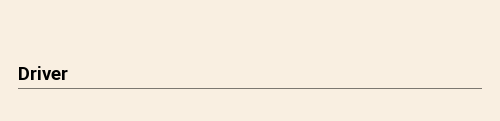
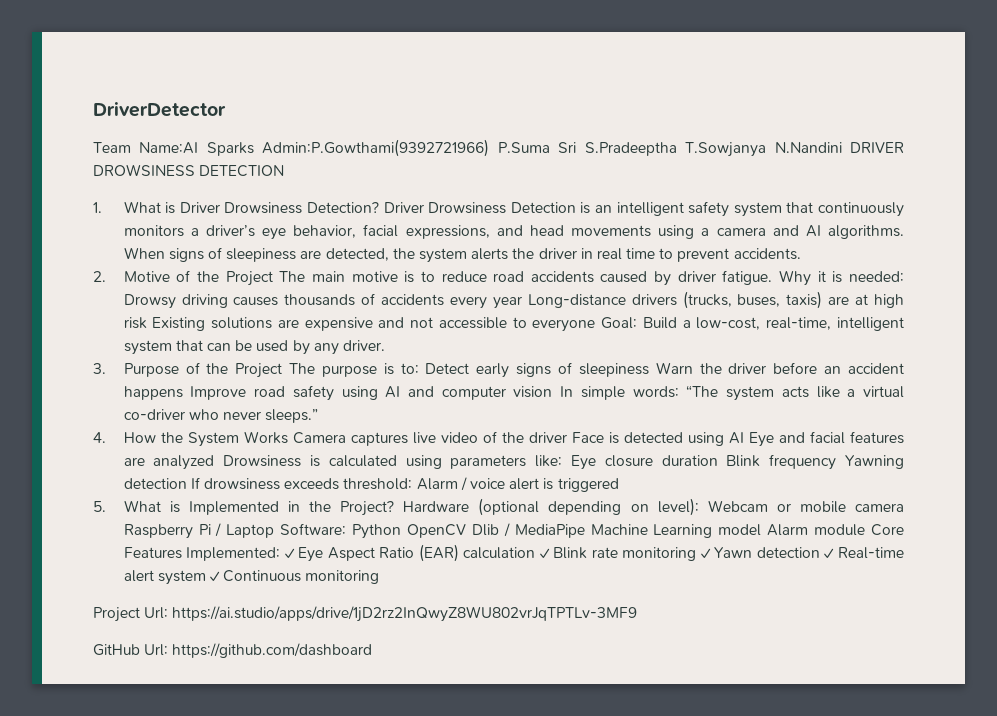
- Driver
+ DriverDetector
+ Team Name:AI Sparks Admin:P.Gowthami(9392721966) P.Suma Sri S.Pradeeptha T.Sowjanya N.Nandini DRIVER DROWSINESS DETECTION
+ 1. What is Driver Drowsiness Detection? Driver Drowsiness Detection is an intelligent safety system that continuously monitors a driver’s eye behavior, facial expressions, and head movements using a camera and AI algorithms. When signs of sleepiness are detected, the system alerts the driver in real time to prevent accidents.
+ 2. Motive of the Project The main motive is to reduce road accidents caused by driver fatigue. Why it is needed: Drowsy driving causes thousands of accidents every year Long-distance drivers (trucks, buses, taxis) are at high risk Existing solutions are expensive and not accessible to everyone Goal: Build a low-cost, real-time, intelligent system that can be used by any driver.
+ 3. Purpose of the Project The purpose is to: Detect early signs of sleepiness Warn the driver before an accident happens Improve road safety using AI and computer vision In simple words: “The system acts like a virtual co-driver who never sleeps.”
+ 4. How the System Works Camera captures live video of the driver Face is detected using AI Eye and facial features are analyzed Drowsiness is calculated using parameters like: Eye closure duration Blink frequency Yawning detection If drowsiness exceeds threshold: Alarm / voice alert is triggered
+ 5. What is Implemented in the Project? Hardware (optional depending on level): Webcam or mobile camera Raspberry Pi / Laptop Software: Python OpenCV Dlib / MediaPipe Machine Learning model Alarm module Core Features Implemented: ✓ Eye Aspect Ratio (EAR) calculation ✓ Blink rate monitoring ✓ Yawn detection ✓ Real-time alert system ✓ Continuous monitoring
+ Project Url: https://ai.studio/apps/drive/1jD2rz2InQwyZ8WU802vrJqTPTLv-3MF9
+ GitHub Url: https://github.com/dashboard

